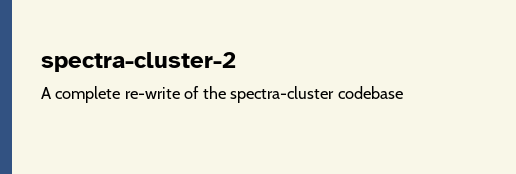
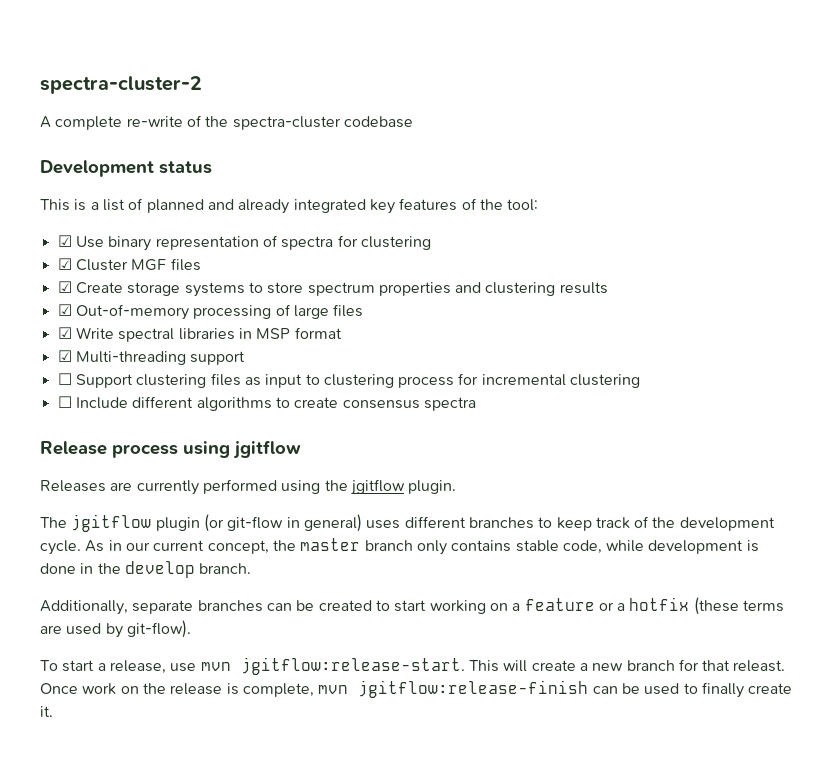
+ Development status
+ This is a list of planned and already integrated key features of the tool:
+ ☑ Use binary representation of spectra for clustering
+ ☑ Cluster MGF files
+ ☑ Create storage systems to store spectrum properties and clustering results
+ ☑ Out-of-memory processing of large files
+ ☑ Write spectral libraries in MSP format
+ ☑ Multi-threading support
+ ☐ Support clustering files as input to clustering process for incremental clustering
+ ☐ Include different algorithms to create consensus spectra
+ Release process using jgitflow
+ Releases are currently performed using the jgitflow plugin.
+ The jgitflow plugin (or git-flow in general) uses different branches to keep track of the development cycle. As in our current concept, the master branch only contains stable code, while development is done in the develop branch.
+ Additionally, separate branches can be created to start working on a feature or a hotfix (these terms are used by git-flow).
+ To start a release, use mvn jgitflow:release-start. This will create a new branch for that releast. Once work on the release is complete, mvn jgitflow:release-finish can be used to finally create it.

